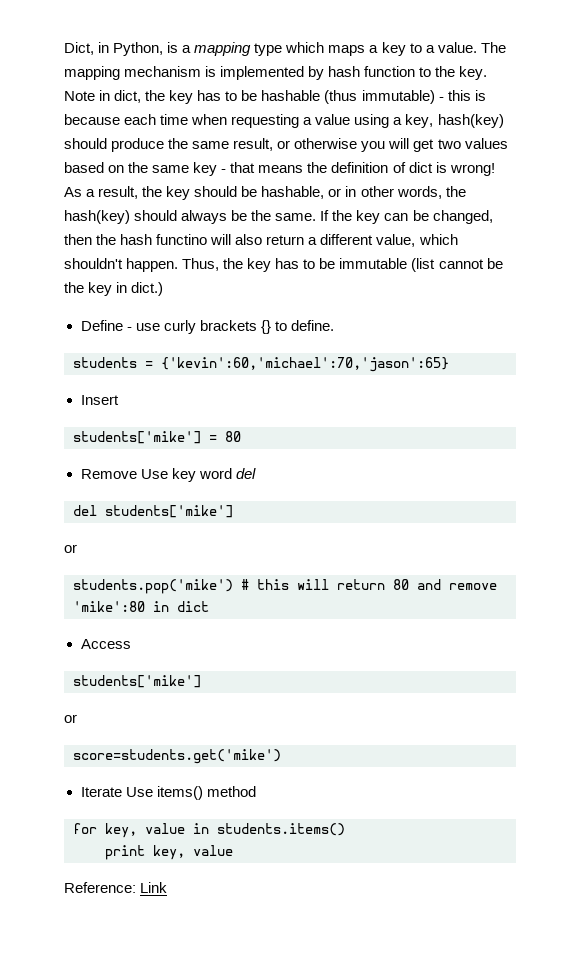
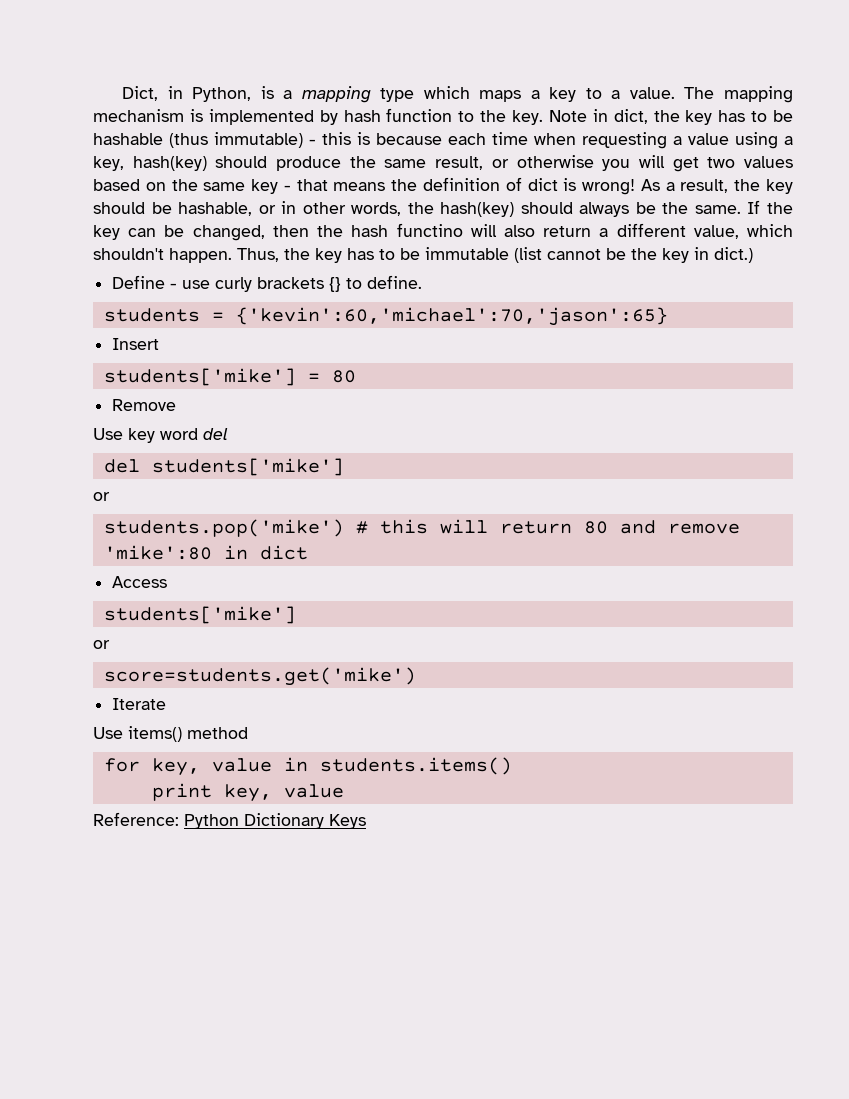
- Remove Use key word del
+ Remove
+ Use key word del
- Iterate Use items() method
+ Iterate
+ Use items() method
- Reference: Link
+ Reference: Python Dictionary Keys

